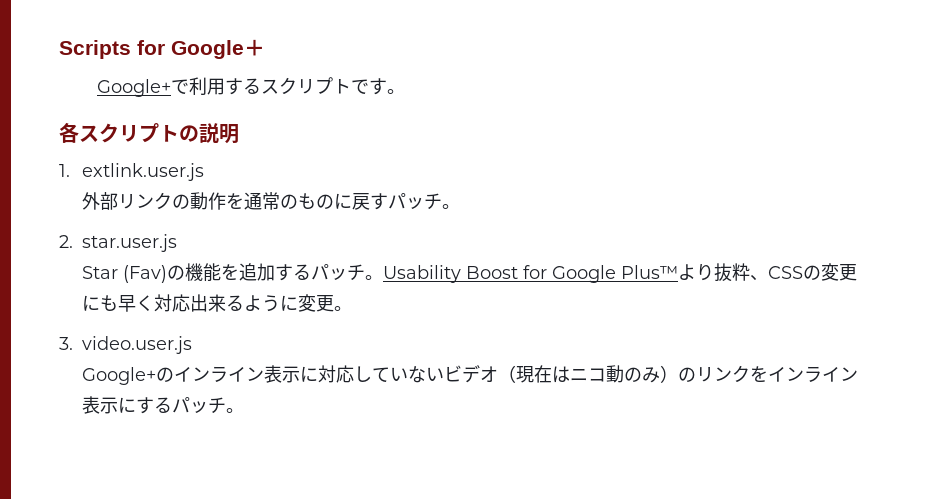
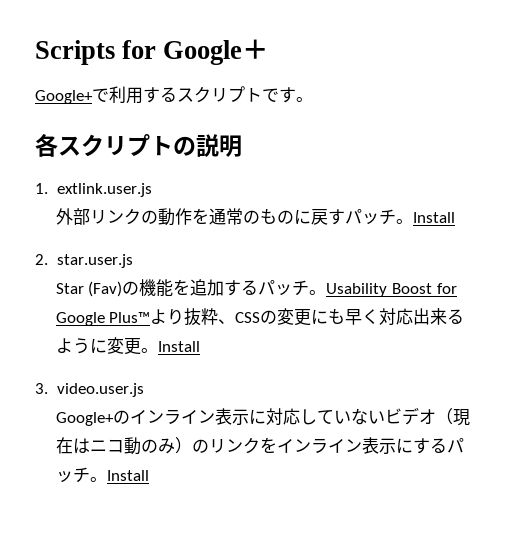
- 外部リンクの動作を通常のものに戻すパッチ。
+ 外部リンクの動作を通常のものに戻すパッチ。Install
- Usability Boost for Google Plus™より抜粋、CSSの変更にも早く対応出来るように変更。
+ Usability Boost for Google Plus™より抜粋、CSSの変更にも早く対応出来るように変更。Install
- Google+のインライン表示に対応していないビデオ（現在はニコ動のみ）のリンクをインライン表示にするパッチ。
+ Google+のインライン表示に対応していないビデオ（現在はニコ動のみ）のリンクをインライン表示にするパッチ。Install

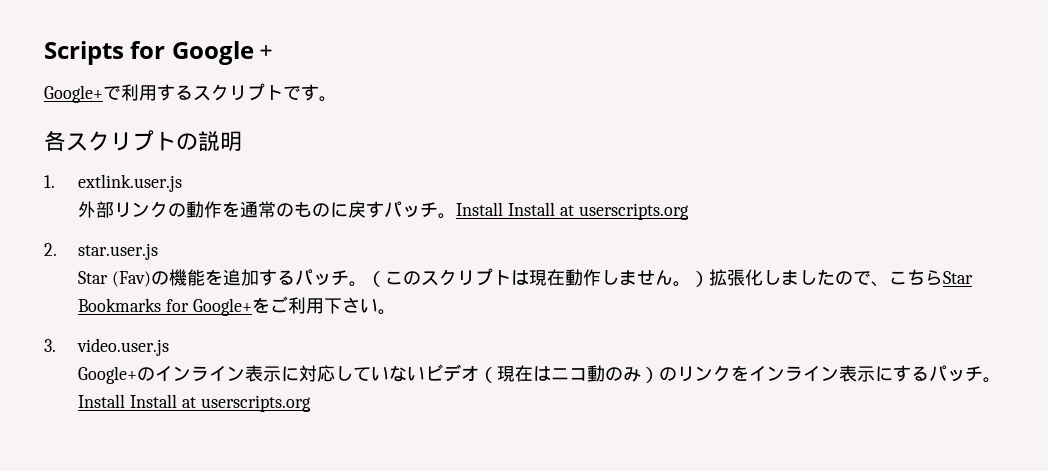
- 外部リンクの動作を通常のものに戻すパッチ。Install
+ 外部リンクの動作を通常のものに戻すパッチ。Install Install at userscripts.org
- Usability Boost for Google Plus™より抜粋、CSSの変更にも早く対応出来るように変更。Install
+ （このスクリプトは現在動作しません。）拡張化しましたので、こちらStar Bookmarks for Google+をご利用下さい。
- Google+のインライン表示に対応していないビデオ（現在はニコ動のみ）のリンクをインライン表示にするパッチ。Install
+ Google+のインライン表示に対応していないビデオ（現在はニコ動のみ）のリンクをインライン表示にするパッチ。Install Install at userscripts.org

